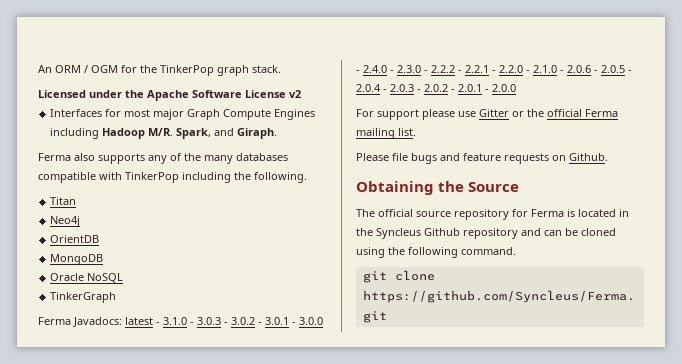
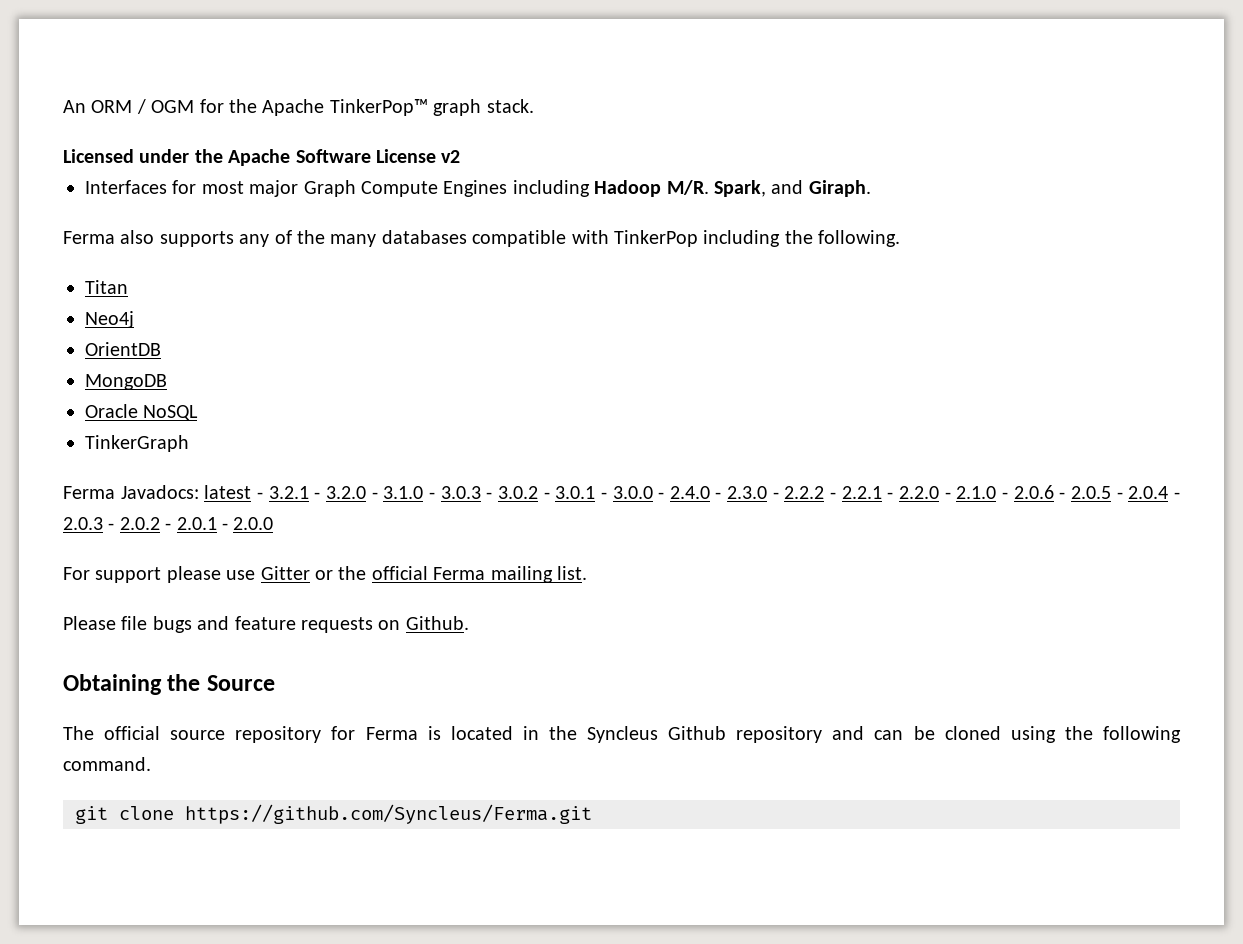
- An ORM / OGM for the TinkerPop graph stack.
+ An ORM / OGM for the Apache TinkerPop™ graph stack.
- Ferma Javadocs: latest - 3.1.0 - 3.0.3 - 3.0.2 - 3.0.1 - 3.0.0 - 2.4.0 - 2.3.0 - 2.2.2 - 2.2.1 - 2.2.0 - 2.1.0 - 2.0.6 - 2.0.5 - 2.0.4 - 2.0.3 - 2.0.2 - 2.0.1 - 2.0.0
+ Ferma Javadocs: latest - 3.2.1 - 3.2.0 - 3.1.0 - 3.0.3 - 3.0.2 - 3.0.1 - 3.0.0 - 2.4.0 - 2.3.0 - 2.2.2 - 2.2.1 - 2.2.0 - 2.1.0 - 2.0.6 - 2.0.5 - 2.0.4 - 2.0.3 - 2.0.2 - 2.0.1 - 2.0.0

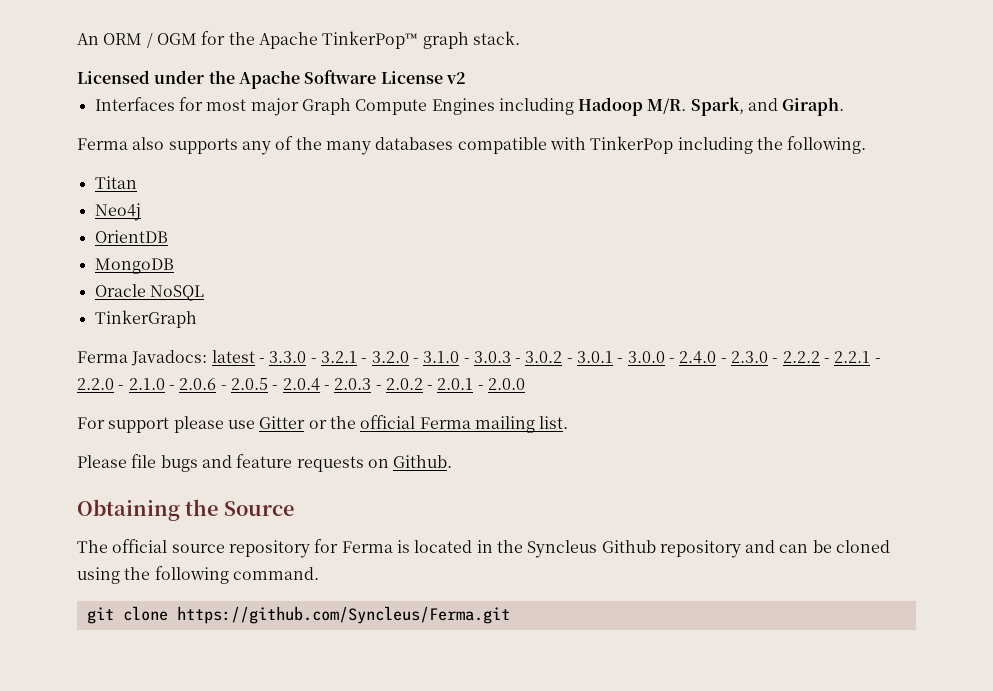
- Ferma Javadocs: latest - 3.2.1 - 3.2.0 - 3.1.0 - 3.0.3 - 3.0.2 - 3.0.1 - 3.0.0 - 2.4.0 - 2.3.0 - 2.2.2 - 2.2.1 - 2.2.0 - 2.1.0 - 2.0.6 - 2.0.5 - 2.0.4 - 2.0.3 - 2.0.2 - 2.0.1 - 2.0.0
+ Ferma Javadocs: latest - 3.3.0 - 3.2.1 - 3.2.0 - 3.1.0 - 3.0.3 - 3.0.2 - 3.0.1 - 3.0.0 - 2.4.0 - 2.3.0 - 2.2.2 - 2.2.1 - 2.2.0 - 2.1.0 - 2.0.6 - 2.0.5 - 2.0.4 - 2.0.3 - 2.0.2 - 2.0.1 - 2.0.0

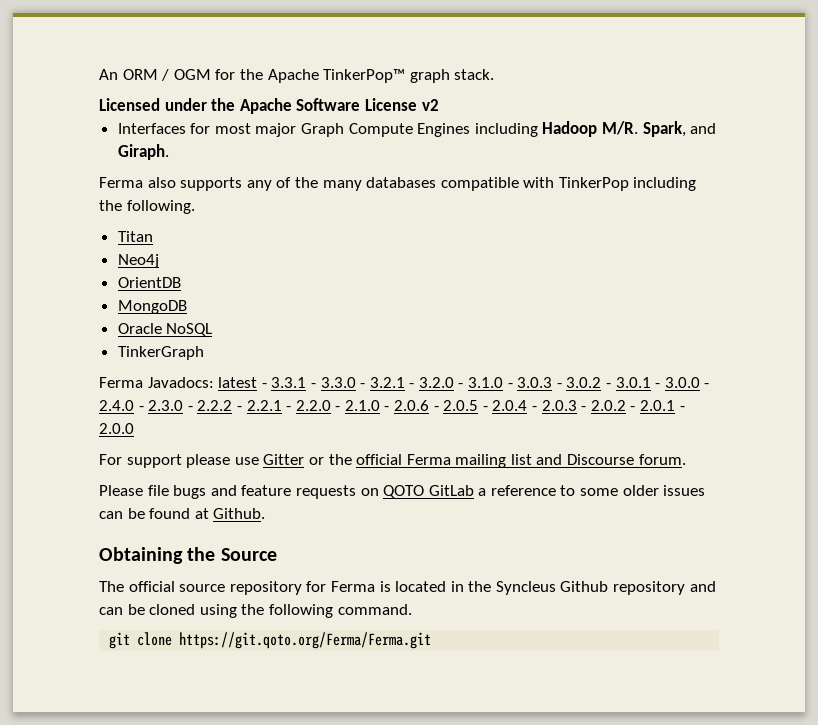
- Ferma Javadocs: latest - 3.3.0 - 3.2.1 - 3.2.0 - 3.1.0 - 3.0.3 - 3.0.2 - 3.0.1 - 3.0.0 - 2.4.0 - 2.3.0 - 2.2.2 - 2.2.1 - 2.2.0 - 2.1.0 - 2.0.6 - 2.0.5 - 2.0.4 - 2.0.3 - 2.0.2 - 2.0.1 - 2.0.0
+ Ferma Javadocs: latest - 3.3.1 - 3.3.0 - 3.2.1 - 3.2.0 - 3.1.0 - 3.0.3 - 3.0.2 - 3.0.1 - 3.0.0 - 2.4.0 - 2.3.0 - 2.2.2 - 2.2.1 - 2.2.0 - 2.1.0 - 2.0.6 - 2.0.5 - 2.0.4 - 2.0.3 - 2.0.2 - 2.0.1 - 2.0.0
- For support please use Gitter or the official Ferma mailing list.
+ For support please use Gitter or the official Ferma mailing list and Discourse forum.
- Please file bugs and feature requests on Github.
+ Please file bugs and feature requests on QOTO GitLab a reference to some older issues can be found at Github.
- git clone https://github.com/Syncleus/Ferma.git
+ git clone https://git.qoto.org/Ferma/Ferma.git

